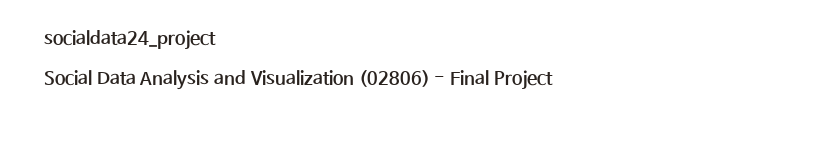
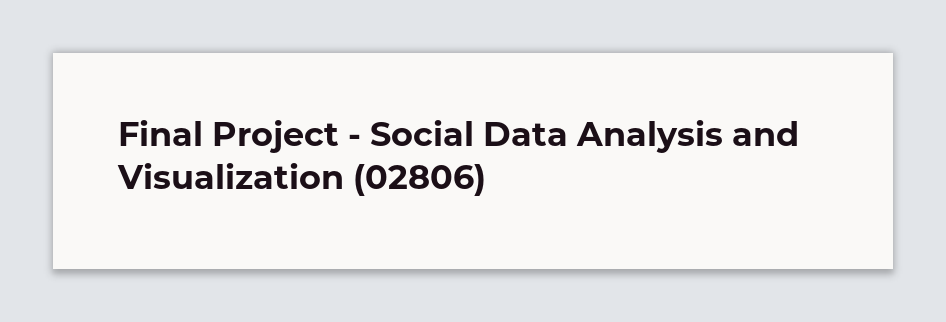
- socialdata24_project
- Social Data Analysis and Visualization (02806) - Final Project
+ Final Project - Social Data Analysis and Visualization (02806)

